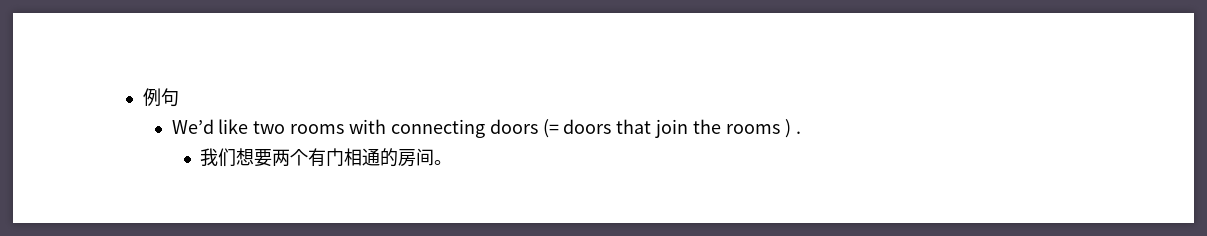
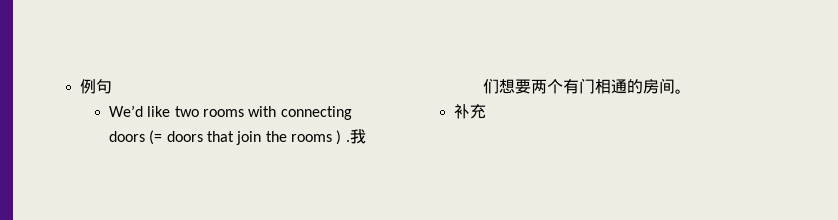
- We’d like two rooms with connecting doors (= doors that join the rooms ) .
- 我们想要两个有门相通的房间。
+ We’d like two rooms with connecting doors (= doors that join the rooms ) .我们想要两个有门相通的房间。
+ 补充

